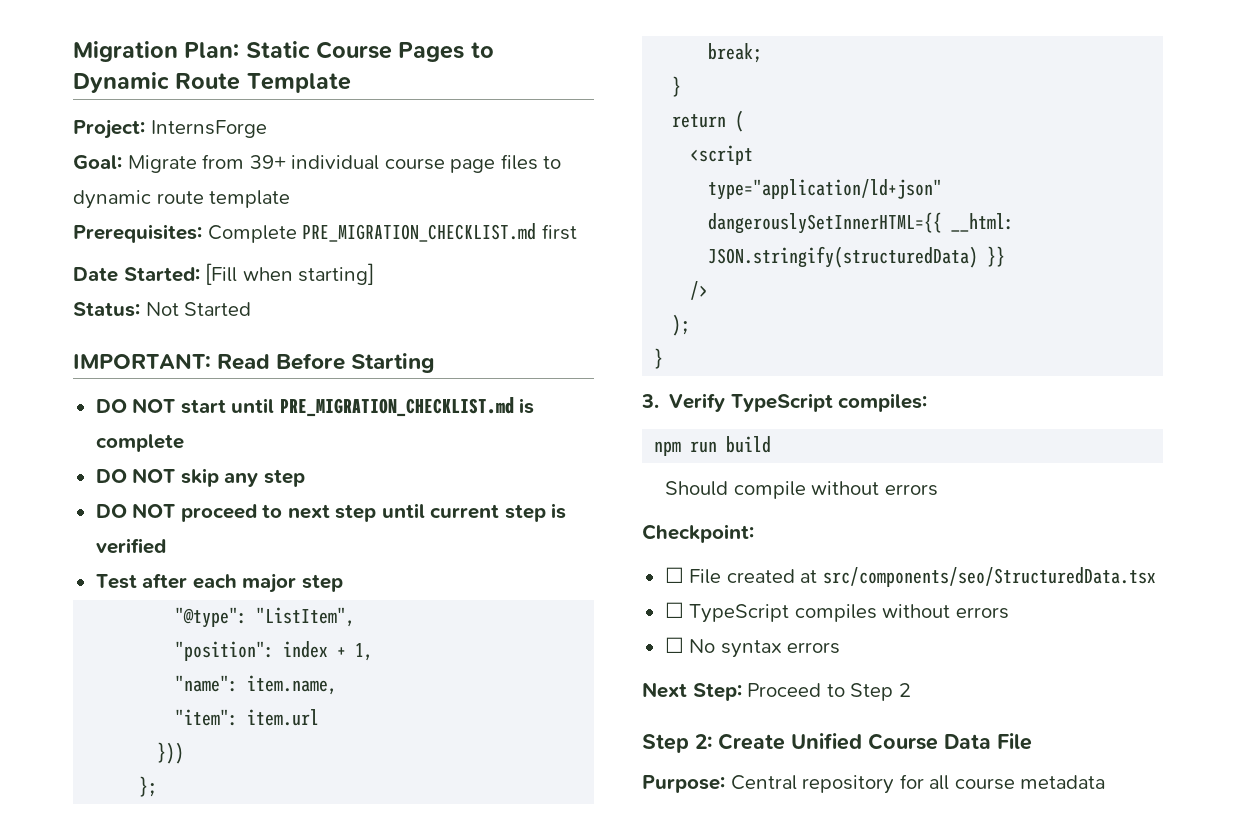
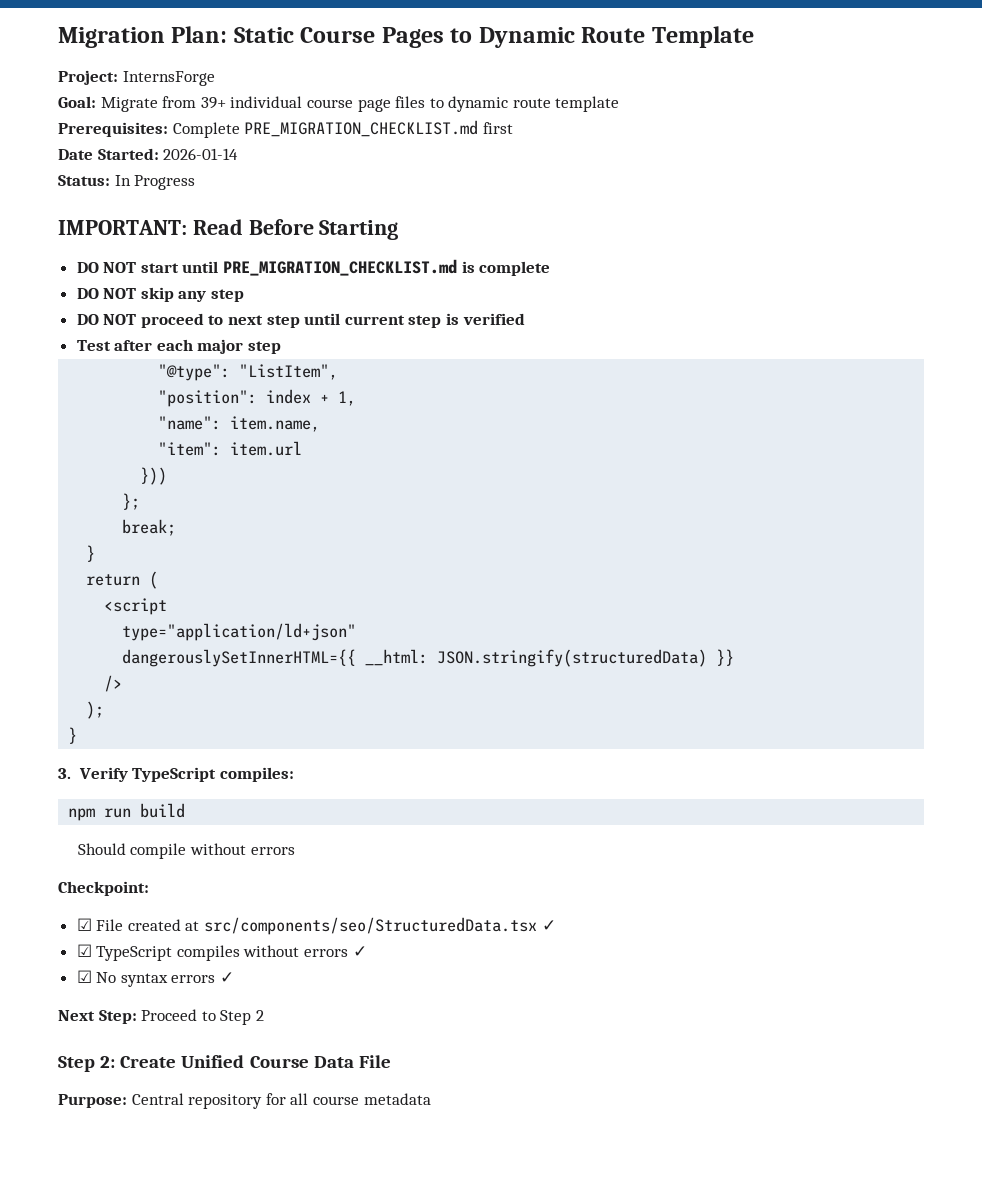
- Date Started: [Fill when starting]
+ Date Started: 2026-01-14
- Status: Not Started
+ Status: In Progress
- ☐ File created at src/components/seo/StructuredData.tsx
- ☐ TypeScript compiles without errors
- ☐ No syntax errors
+ ☑ File created at src/components/seo/StructuredData.tsx ✓
+ ☑ TypeScript compiles without errors ✓
+ ☑ No syntax errors ✓

